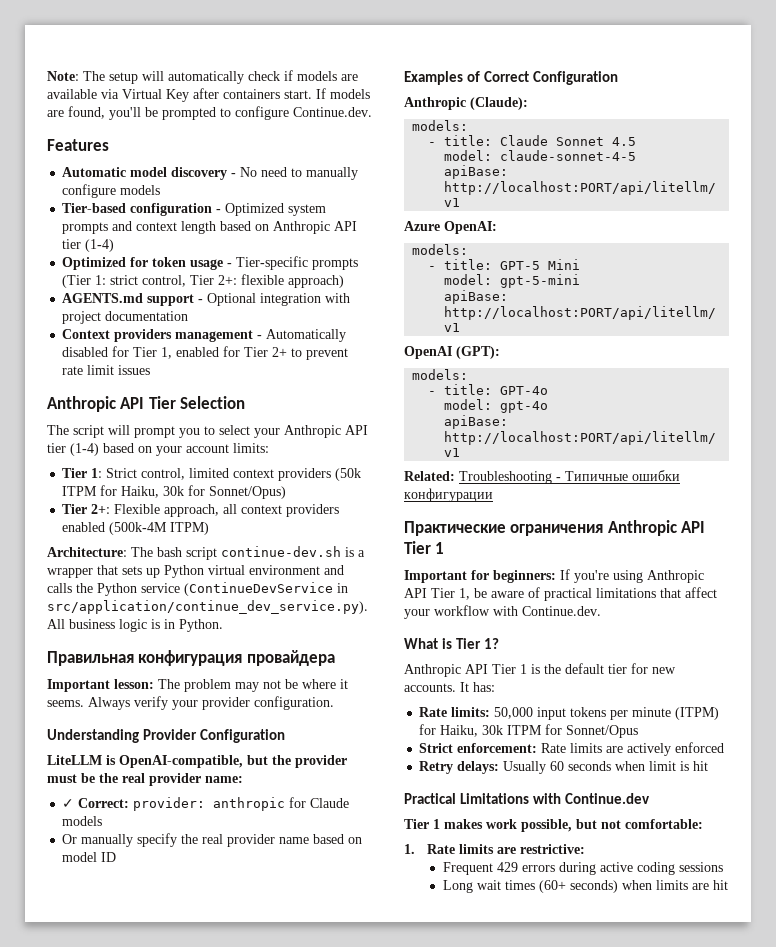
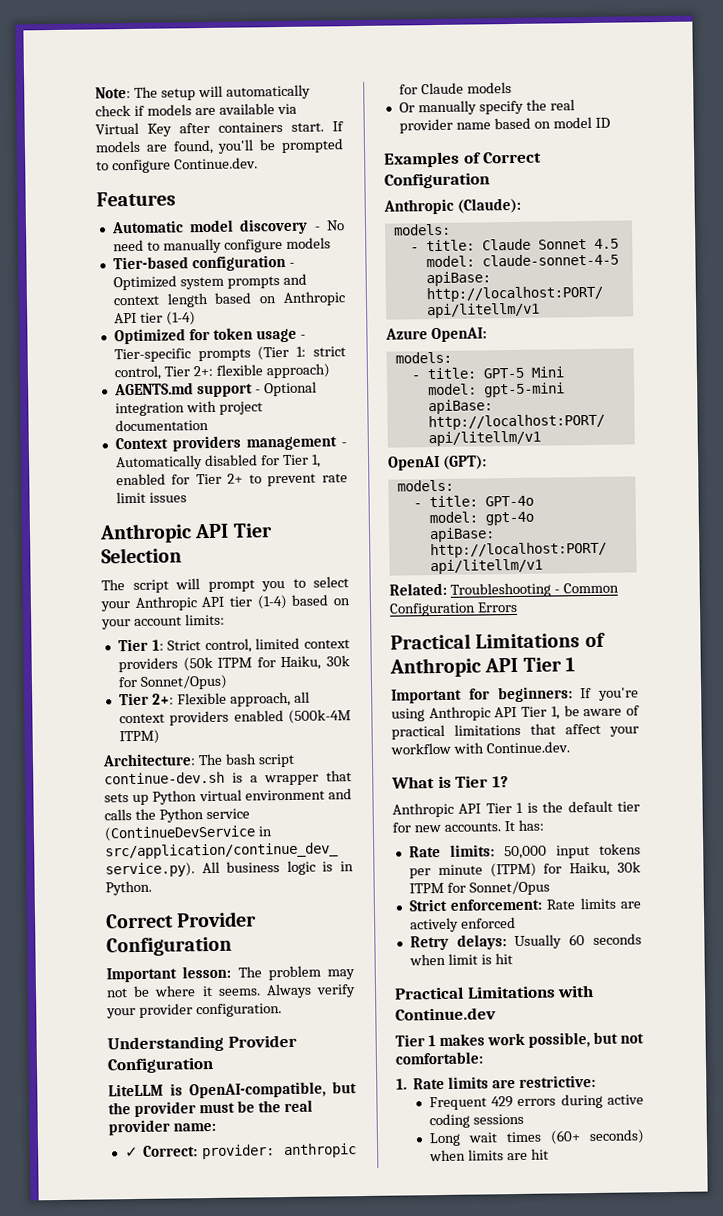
- Правильная конфигурация провайдера
+ Correct Provider Configuration
- Related: Troubleshooting - Типичные ошибки конфигурации
- Практические ограничения Anthropic API Tier 1
+ Related: Troubleshooting - Common Configuration Errors
+ Practical Limitations of Anthropic API Tier 1

